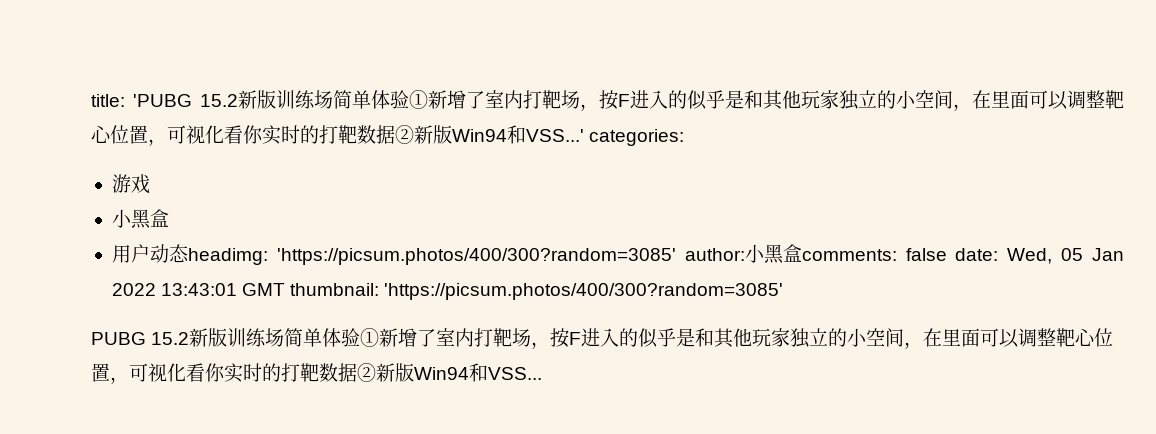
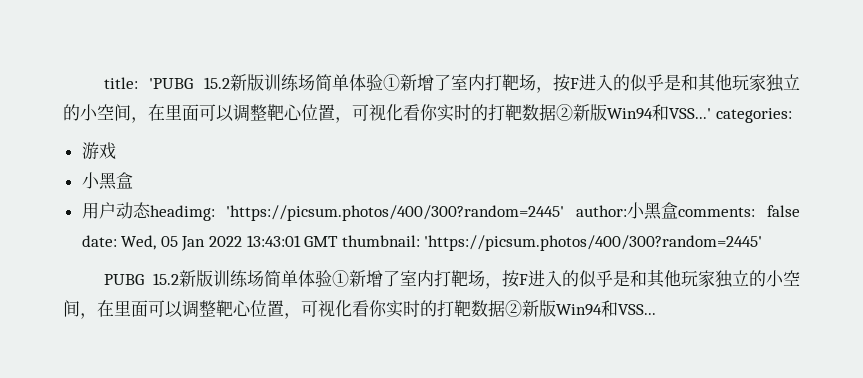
- 用户动态headimg: 'https://picsum.photos/400/300?random=3085' author:小黑盒comments: false date: Wed, 05 Jan 2022 13:43:01 GMT thumbnail: 'https://picsum.photos/400/300?random=3085'
+ 用户动态headimg: 'https://picsum.photos/400/300?random=2445' author:小黑盒comments: false date: Wed, 05 Jan 2022 13:43:01 GMT thumbnail: 'https://picsum.photos/400/300?random=2445'

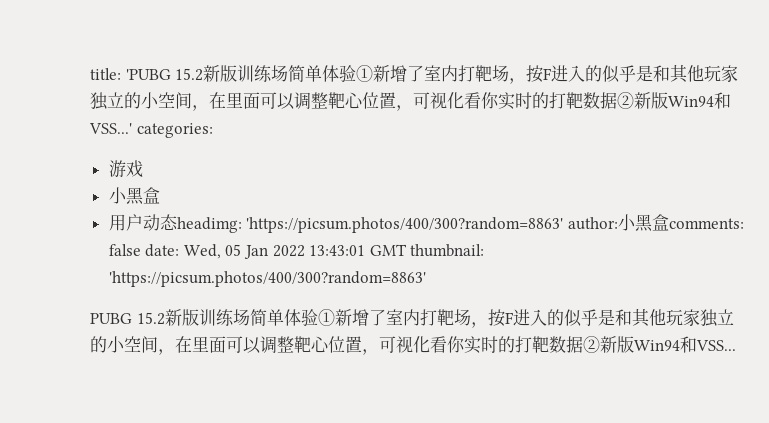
- 用户动态headimg: 'https://picsum.photos/400/300?random=2445' author:小黑盒comments: false date: Wed, 05 Jan 2022 13:43:01 GMT thumbnail: 'https://picsum.photos/400/300?random=2445'
+ 用户动态headimg: 'https://picsum.photos/400/300?random=8863' author:小黑盒comments: false date: Wed, 05 Jan 2022 13:43:01 GMT thumbnail: 'https://picsum.photos/400/300?random=8863'

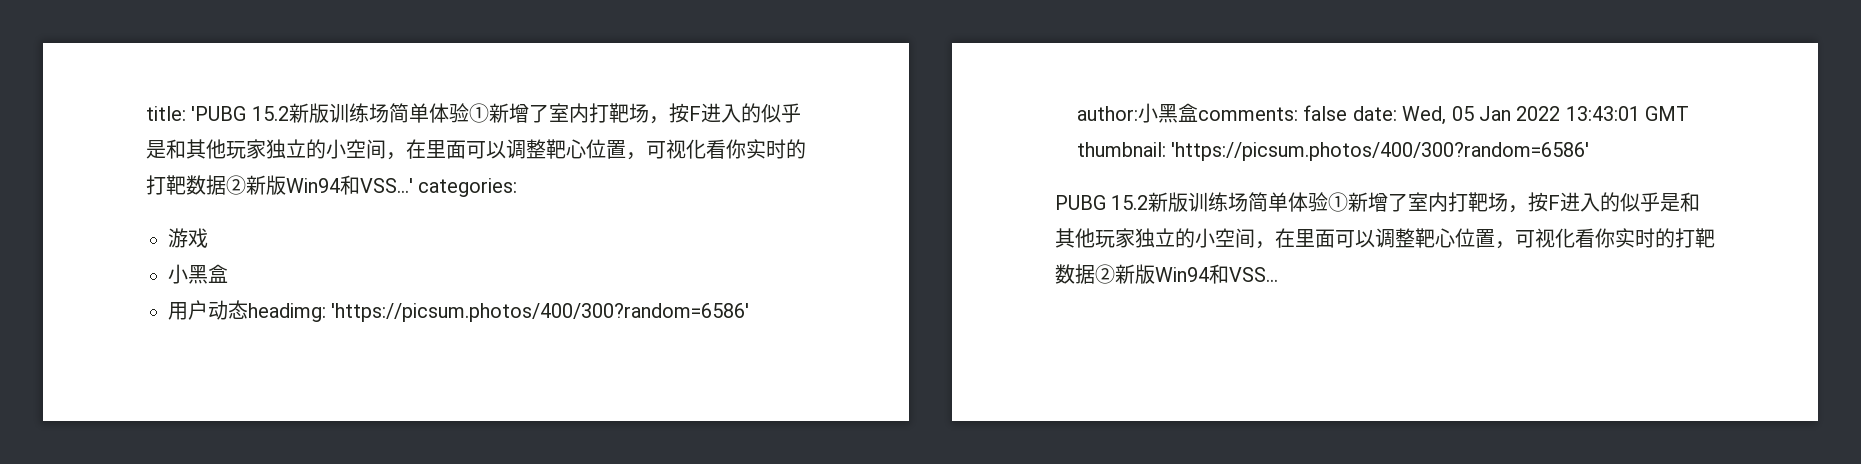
- 用户动态headimg: 'https://picsum.photos/400/300?random=8863' author:小黑盒comments: false date: Wed, 05 Jan 2022 13:43:01 GMT thumbnail: 'https://picsum.photos/400/300?random=8863'
+ 用户动态headimg: 'https://picsum.photos/400/300?random=6586' author:小黑盒comments: false date: Wed, 05 Jan 2022 13:43:01 GMT thumbnail: 'https://picsum.photos/400/300?random=6586'

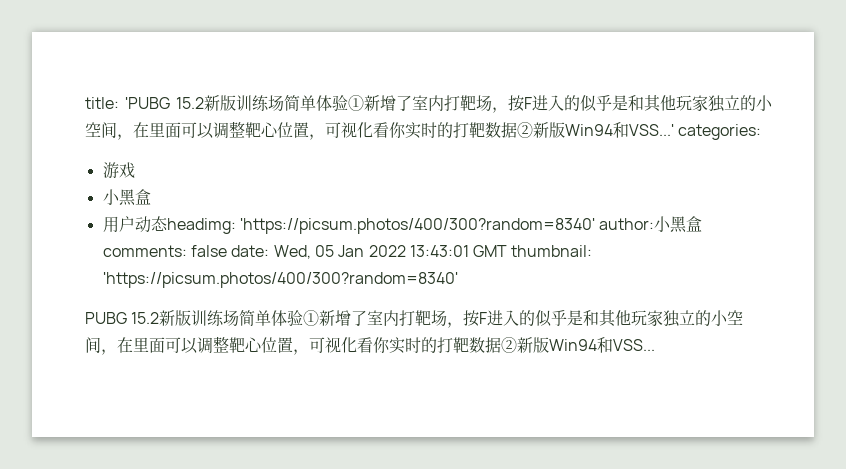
- 用户动态headimg: 'https://picsum.photos/400/300?random=6586' author:小黑盒comments: false date: Wed, 05 Jan 2022 13:43:01 GMT thumbnail: 'https://picsum.photos/400/300?random=6586'
+ 用户动态headimg: 'https://picsum.photos/400/300?random=8340' author:小黑盒comments: false date: Wed, 05 Jan 2022 13:43:01 GMT thumbnail: 'https://picsum.photos/400/300?random=8340'

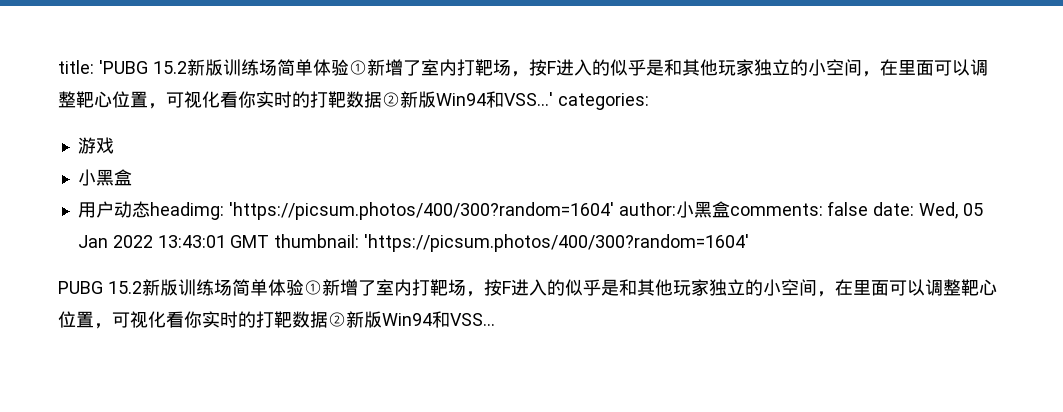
- 用户动态headimg: 'https://picsum.photos/400/300?random=8340' author:小黑盒comments: false date: Wed, 05 Jan 2022 13:43:01 GMT thumbnail: 'https://picsum.photos/400/300?random=8340'
+ 用户动态headimg: 'https://picsum.photos/400/300?random=1604' author:小黑盒comments: false date: Wed, 05 Jan 2022 13:43:01 GMT thumbnail: 'https://picsum.photos/400/300?random=1604'

